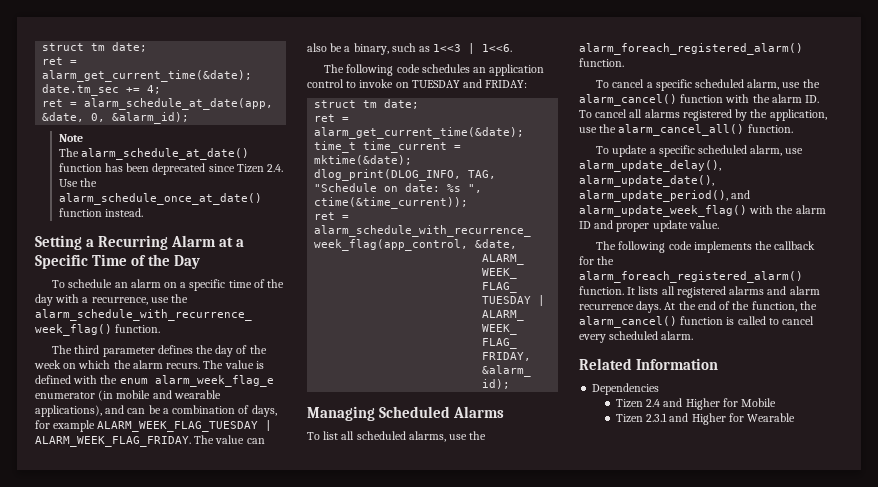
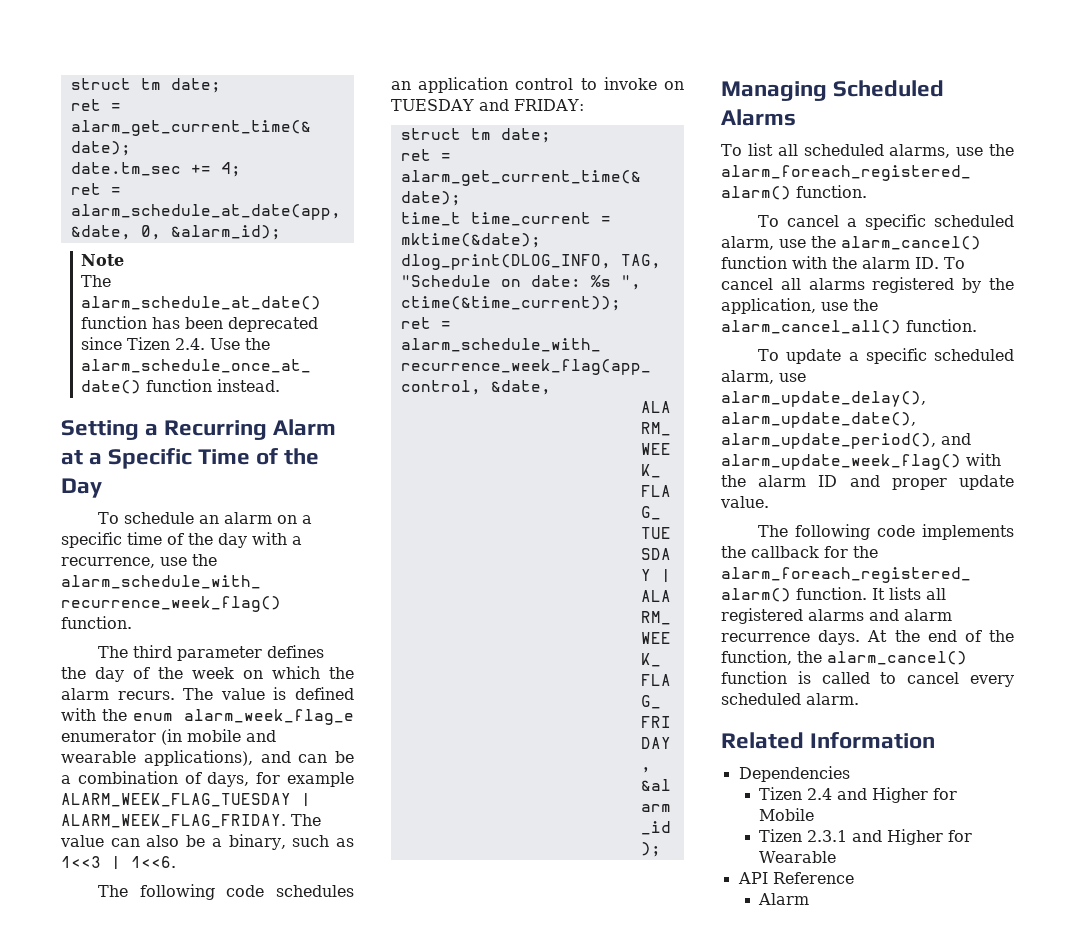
+ API Reference
+ Alarm

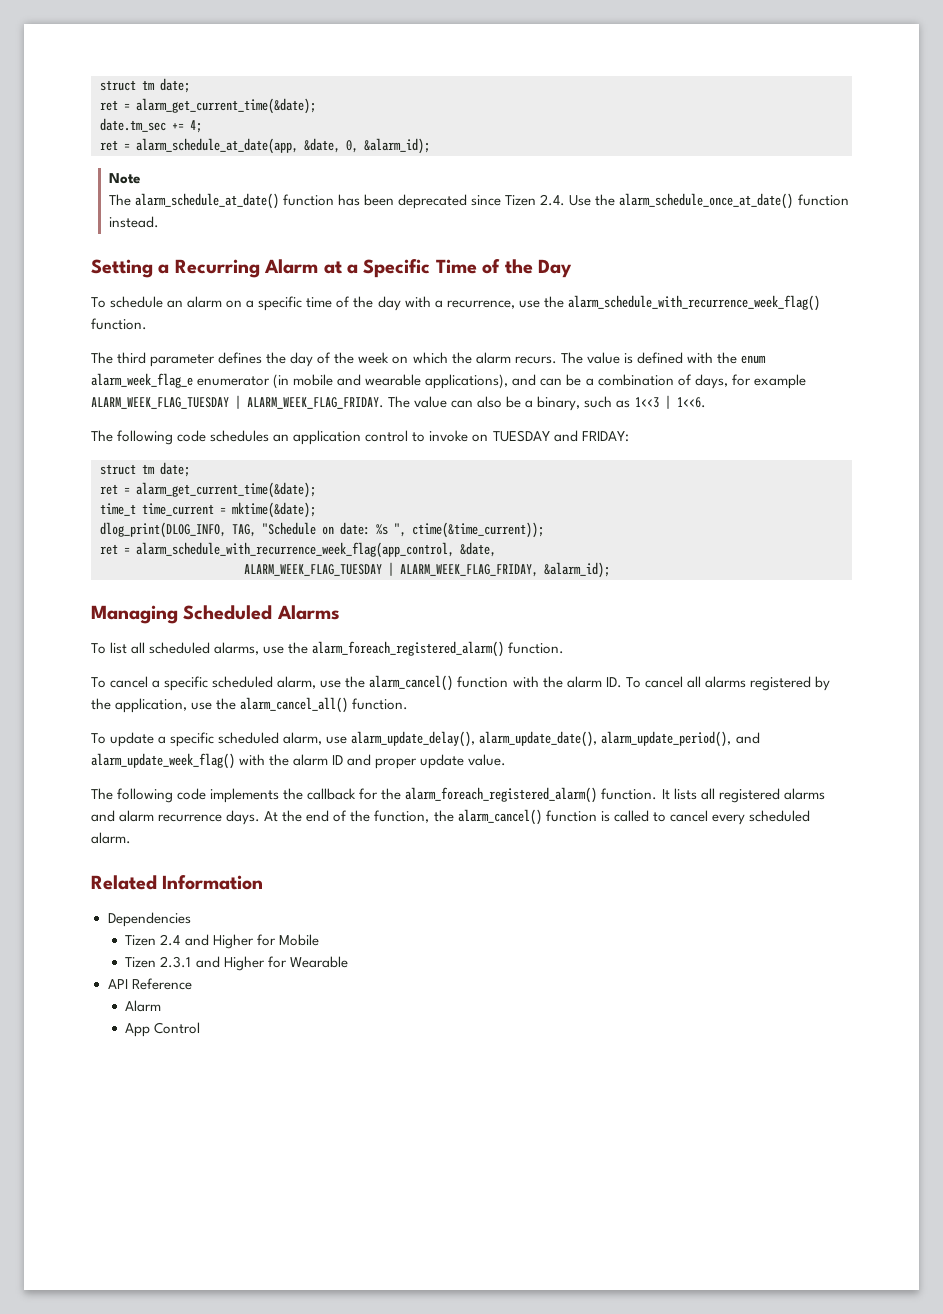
+ App Control

